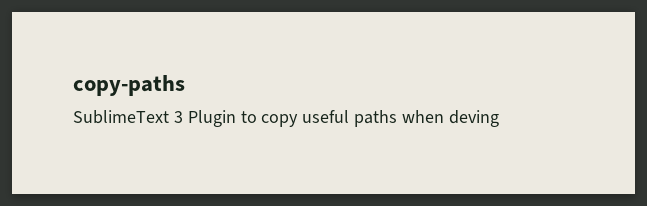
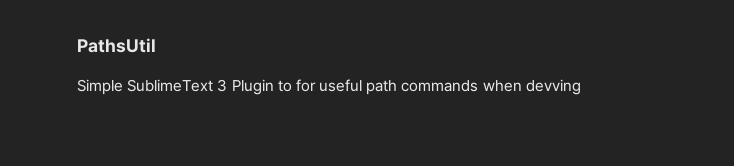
- copy-paths
- SublimeText 3 Plugin to copy useful paths when deving
+ PathsUtil
+ Simple SublimeText 3 Plugin to for useful path commands when devving

